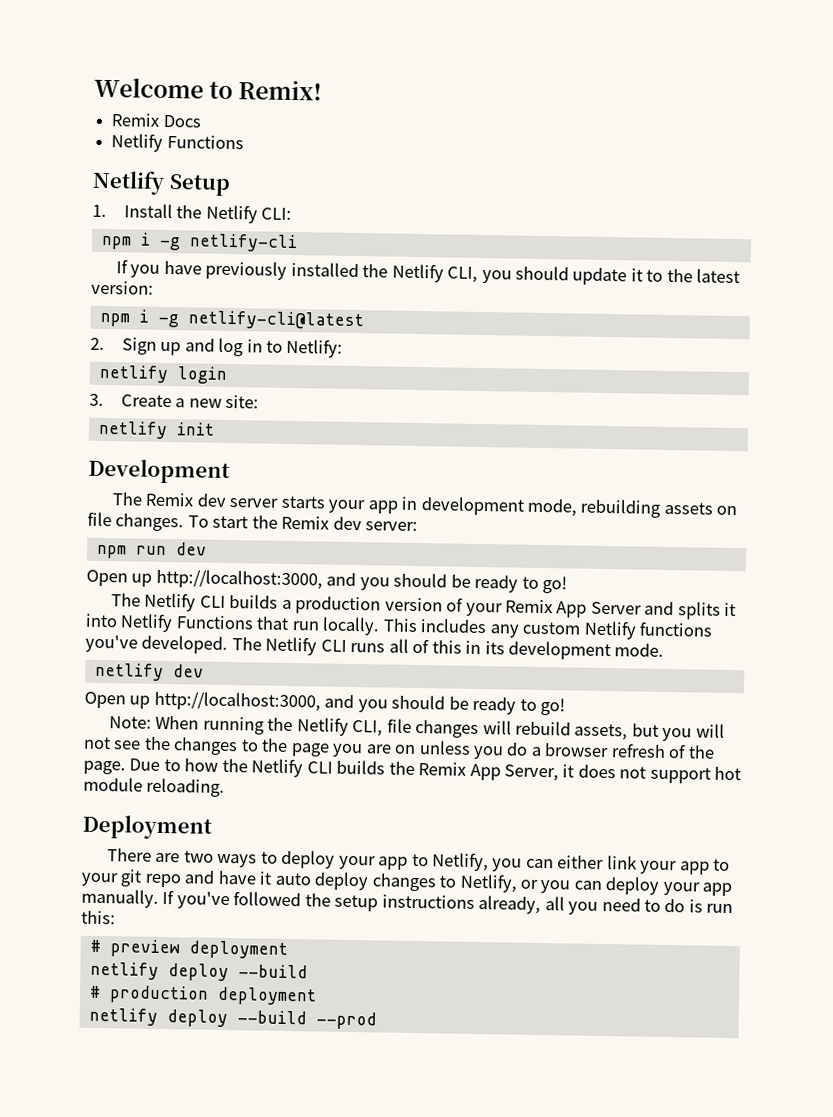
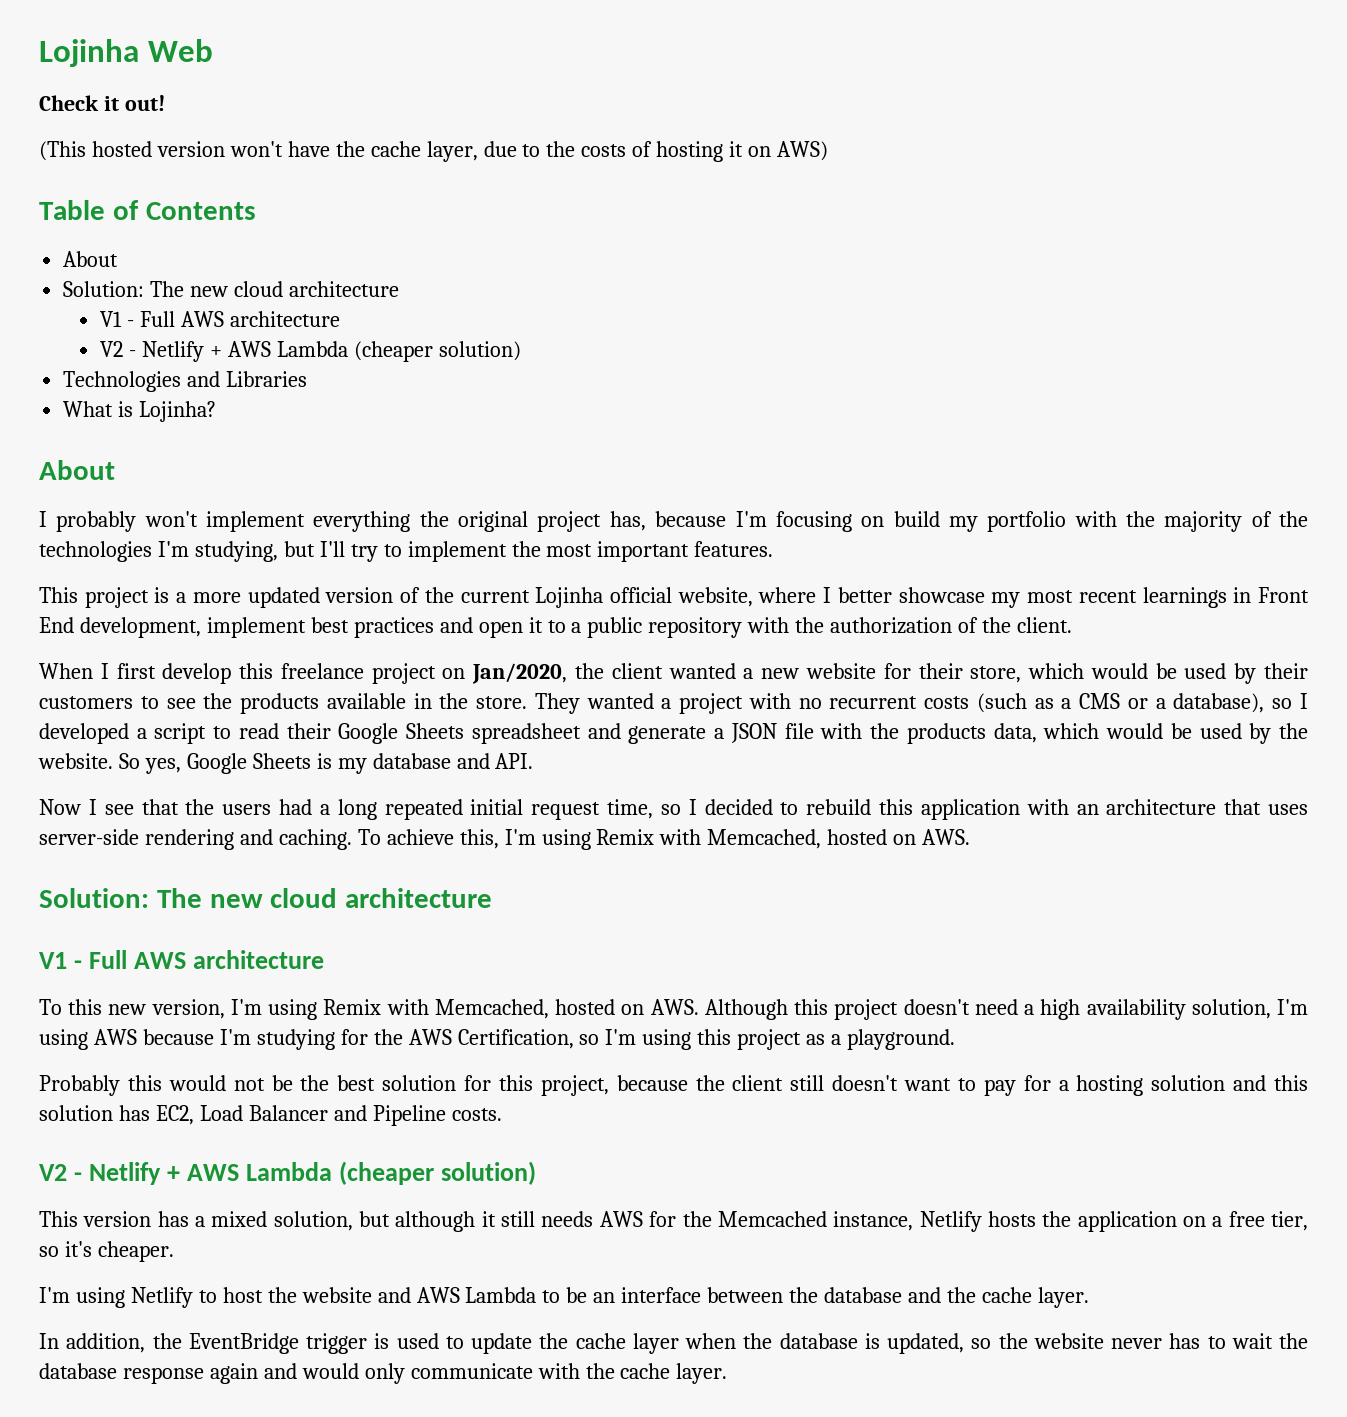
- Welcome to Remix!
- Remix Docs
- Netlify Functions
- Netlify Setup
- 1. Install the Netlify CLI:
- npm i -g netlify-cli
- If you have previously installed the Netlify CLI, you should update it to the latest version:
- npm i -g netlify-cli@latest
- 2. Sign up and log in to Netlify:
- netlify login
- 3. Create a new site:
- netlify init
- Development
- The Remix dev server starts your app in development mode, rebuilding assets on file changes. To start the Remix dev server:
- npm run dev
- Open up http://localhost:3000, and you should be ready to go!
- The Netlify CLI builds a production version of your Remix App Server and splits it into Netlify Functions that run locally. This includes any custom Netlify functions you've developed. The Netlify CLI runs all of this in its development mode.
- netlify dev
- Open up http://localhost:3000, and you should be ready to go!
- Note: When running the Netlify CLI, file changes will rebuild assets, but you will not see the changes to the page you are on unless you do a browser refresh of the page. Due to how the Netlify CLI builds the Remix App Server, it does not support hot module reloading.
- Deployment
- There are two ways to deploy your app to Netlify, you can either link your app to your git repo and have it auto deploy changes to Netlify, or you can deploy your app manually. If you've followed the setup instructions already, all you need to do is run this:
- # preview deployment
- netlify deploy --build
- # production deployment
- netlify deploy --build --prod
+ Lojinha Web
+ Check it out!
+ (This hosted version won't have the cache layer, due to the costs of hosting it on AWS)
+ Table of Contents
+ About
+ Solution: The new cloud architecture
+ V1 - Full AWS architecture
+ V2 - Netlify + AWS Lambda (cheaper solution)
+ Technologies and Libraries
+ What is Lojinha?
+ About
+ I probably won't implement everything the original project has, because I'm focusing on build my portfolio with the majority of the technologies I'm studying, but I'll try to implement the most important features.
+ This project is a more updated version of the current Lojinha official website, where I better showcase my most recent learnings in Front End development, implement best practices and open it to a public repository with the authorization of the client.
+ When I first develop this freelance project on Jan/2020, the client wanted a new website for their store, which would be used by their customers to see the products available in the store. They wanted a project with no recurrent costs (such as a CMS or a database), so I developed a script to read their Google Sheets spreadsheet and generate a JSON file with the products data, which would be used by the website. So yes, Google Sheets is my database and API.
+ Now I see that the users had a long repeated initial request time, so I decided to rebuild this application with an architecture that uses server-side rendering and caching. To achieve this, I'm using Remix with Memcached, hosted on AWS.
+ Solution: The new cloud architecture
+ V1 - Full AWS architecture
+ To this new version, I'm using Remix with Memcached, hosted on AWS. Although this project doesn't need a high availability solution, I'm using AWS because I'm studying for the AWS Certification, so I'm using this project as a playground.
+ Probably this would not be the best solution for this project, because the client still doesn't want to pay for a hosting solution and this solution has EC2, Load Balancer and Pipeline costs.
+ V2 - Netlify + AWS Lambda (cheaper solution)
+ This version has a mixed solution, but although it still needs AWS for the Memcached instance, Netlify hosts the application on a free tier, so it's cheaper.
+ I'm using Netlify to host the website and AWS Lambda to be an interface between the database and the cache layer.
+ In addition, the EventBridge trigger is used to update the cache layer when the database is updated, so the website never has to wait the database response again and would only communicate with the cache layer.

